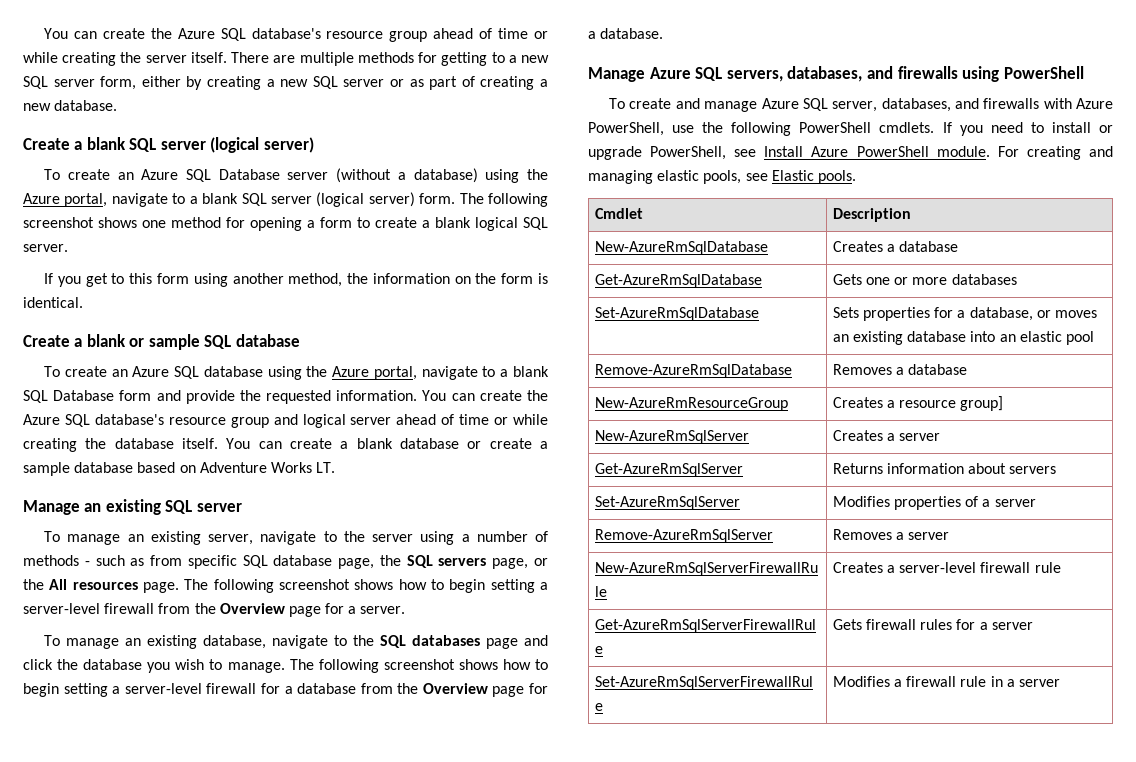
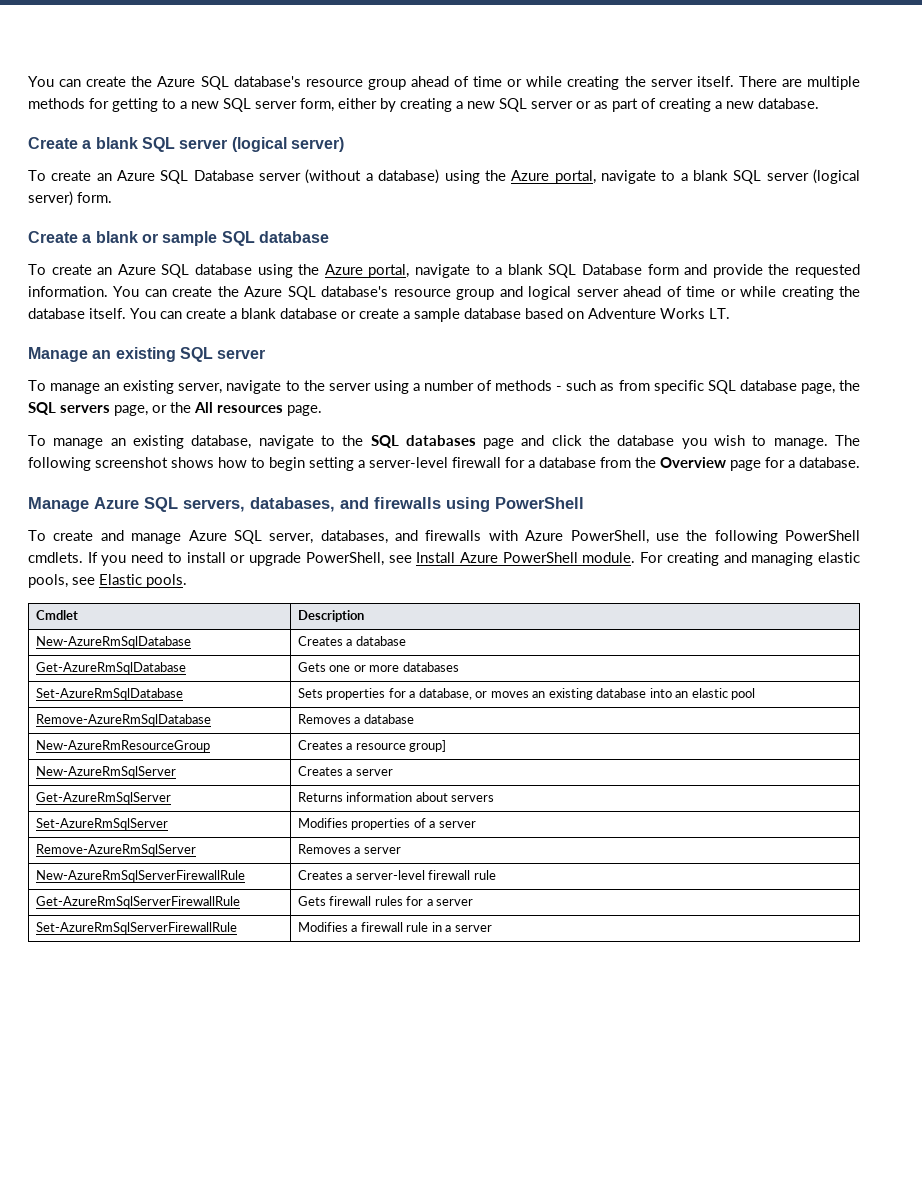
- The following screenshot shows one method for opening a form to create a blank logical SQL server.
- If you get to this form using another method, the information on the form is identical.
- The following screenshot shows how to begin setting a server-level firewall from the Overview page for a server.

